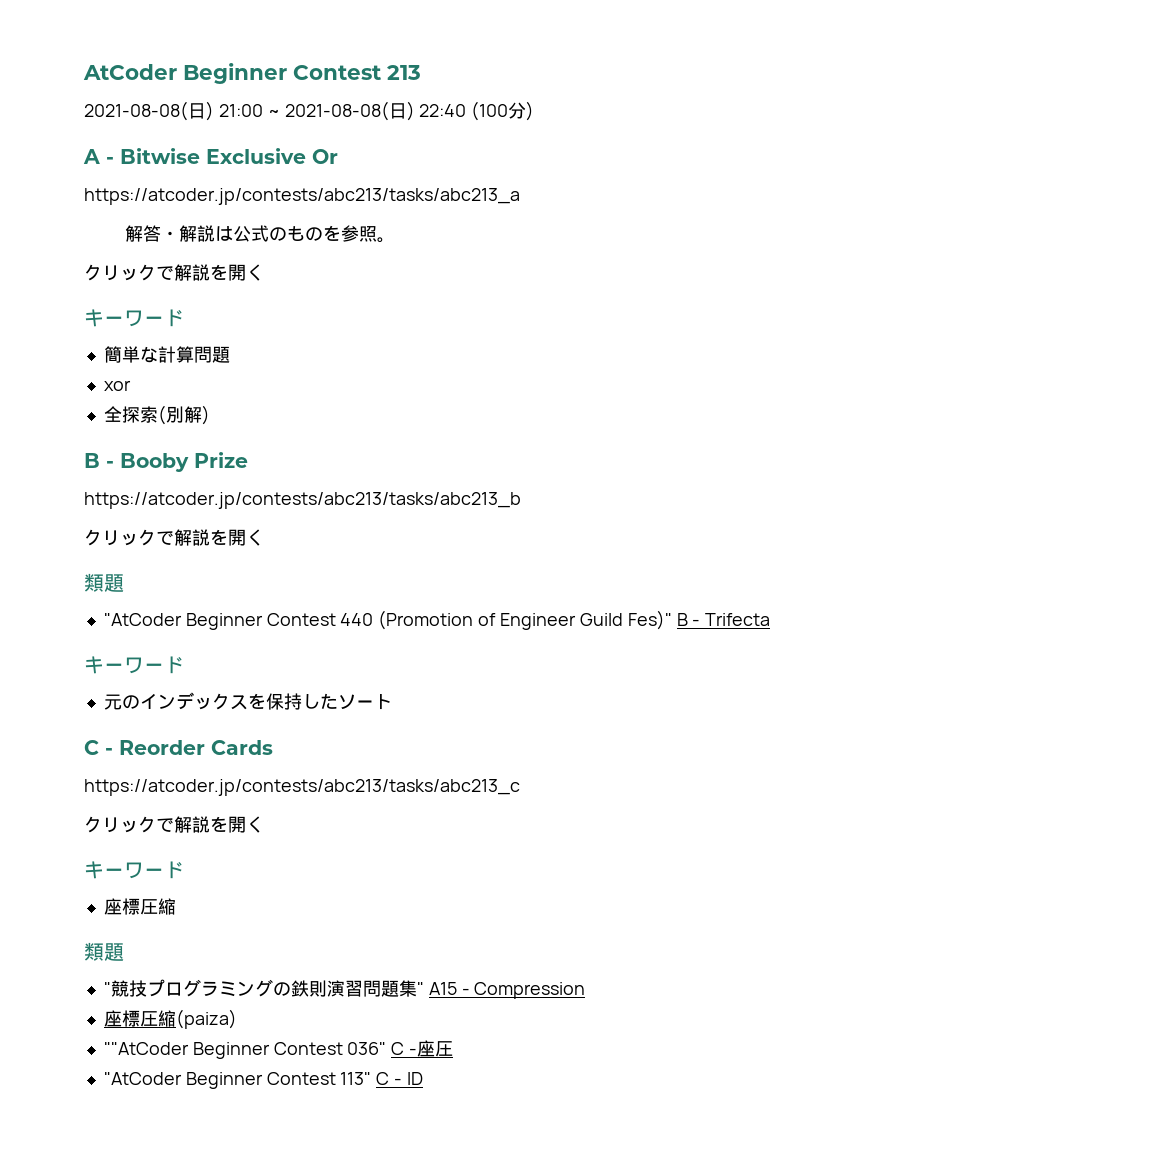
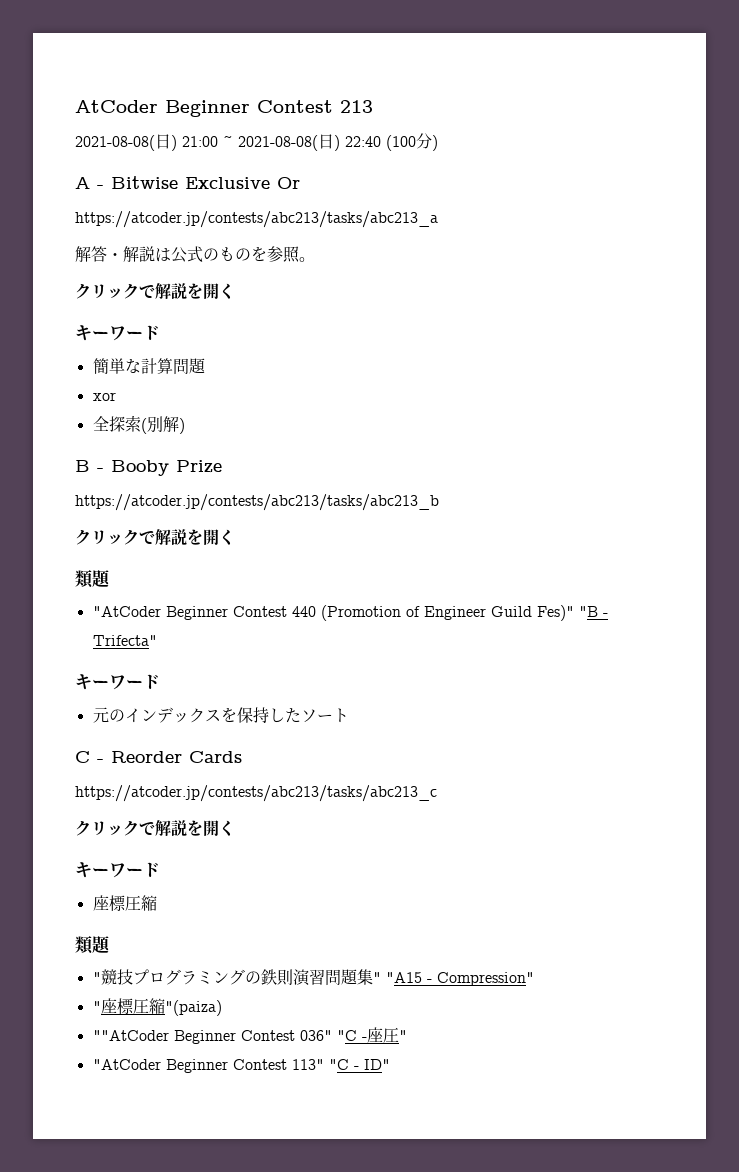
- "AtCoder Beginner Contest 440 (Promotion of Engineer Guild Fes)" B - Trifecta
+ "AtCoder Beginner Contest 440 (Promotion of Engineer Guild Fes)" "B - Trifecta"
- "競技プログラミングの鉄則演習問題集" A15 - Compression
- 座標圧縮(paiza)
+ "競技プログラミングの鉄則演習問題集" "A15 - Compression"
+ "座標圧縮"(paiza)
- ""AtCoder Beginner Contest 036" C -座圧
+ ""AtCoder Beginner Contest 036" "C -座圧"
- "AtCoder Beginner Contest 113" C - ID
+ "AtCoder Beginner Contest 113" "C - ID"

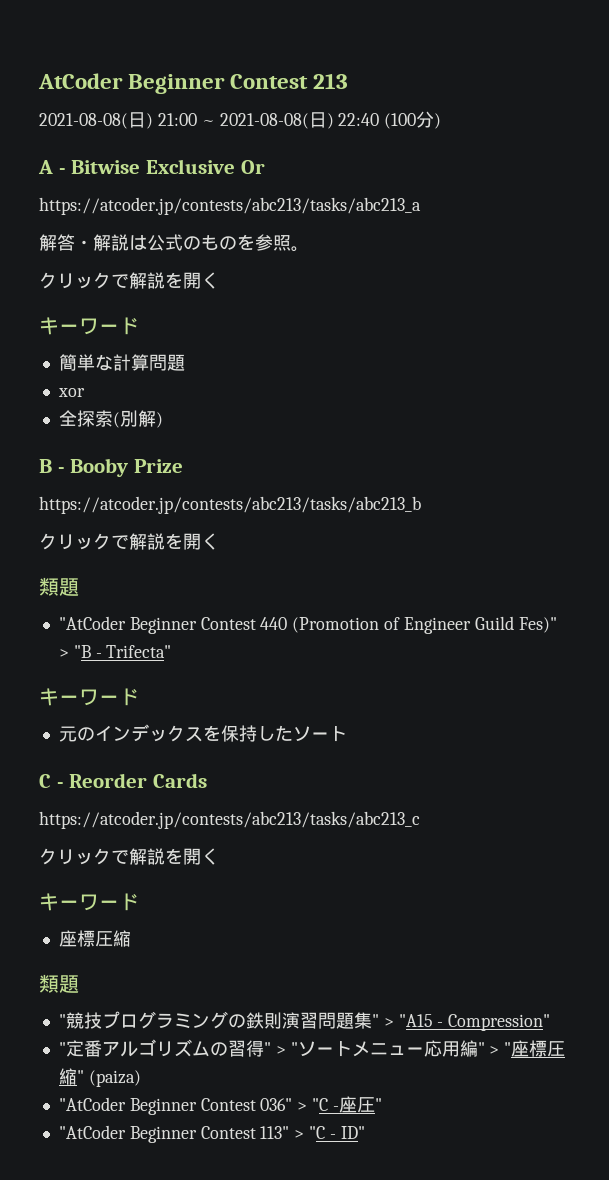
- "AtCoder Beginner Contest 440 (Promotion of Engineer Guild Fes)" "B - Trifecta"
+ "AtCoder Beginner Contest 440 (Promotion of Engineer Guild Fes)" > "B - Trifecta"
- "競技プログラミングの鉄則演習問題集" "A15 - Compression"
+ "競技プログラミングの鉄則演習問題集" > "A15 - Compression"
- "座標圧縮"(paiza)
- ""AtCoder Beginner Contest 036" "C -座圧"
+ "定番アルゴリズムの習得" > "ソートメニュー応用編" > "座標圧縮" (paiza)
+ "AtCoder Beginner Contest 036" > "C -座圧"
- "AtCoder Beginner Contest 113" "C - ID"
+ "AtCoder Beginner Contest 113" > "C - ID"

